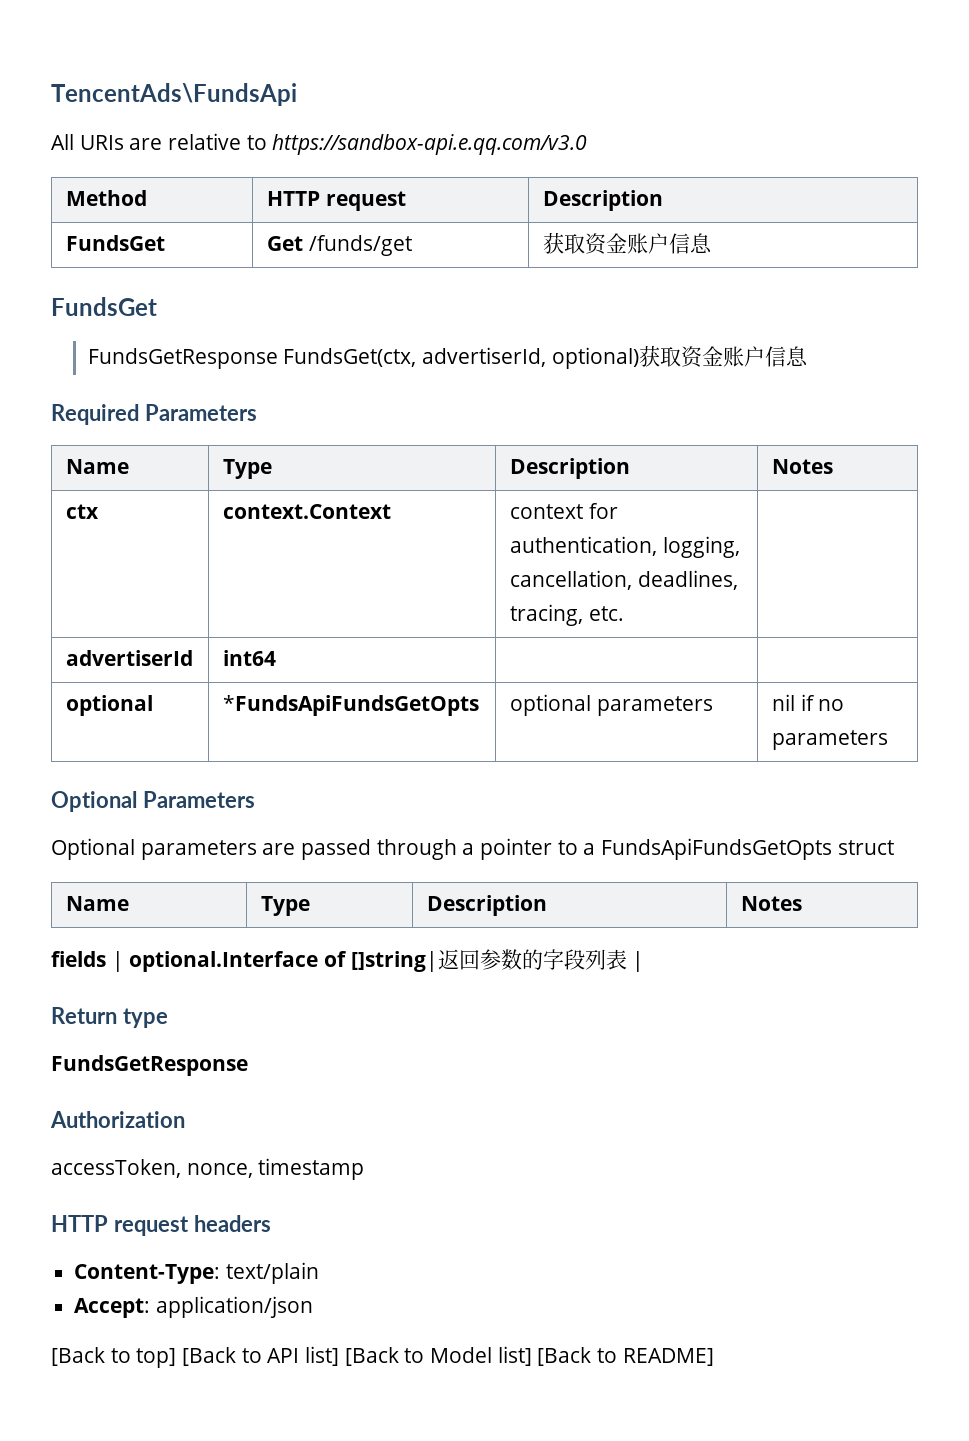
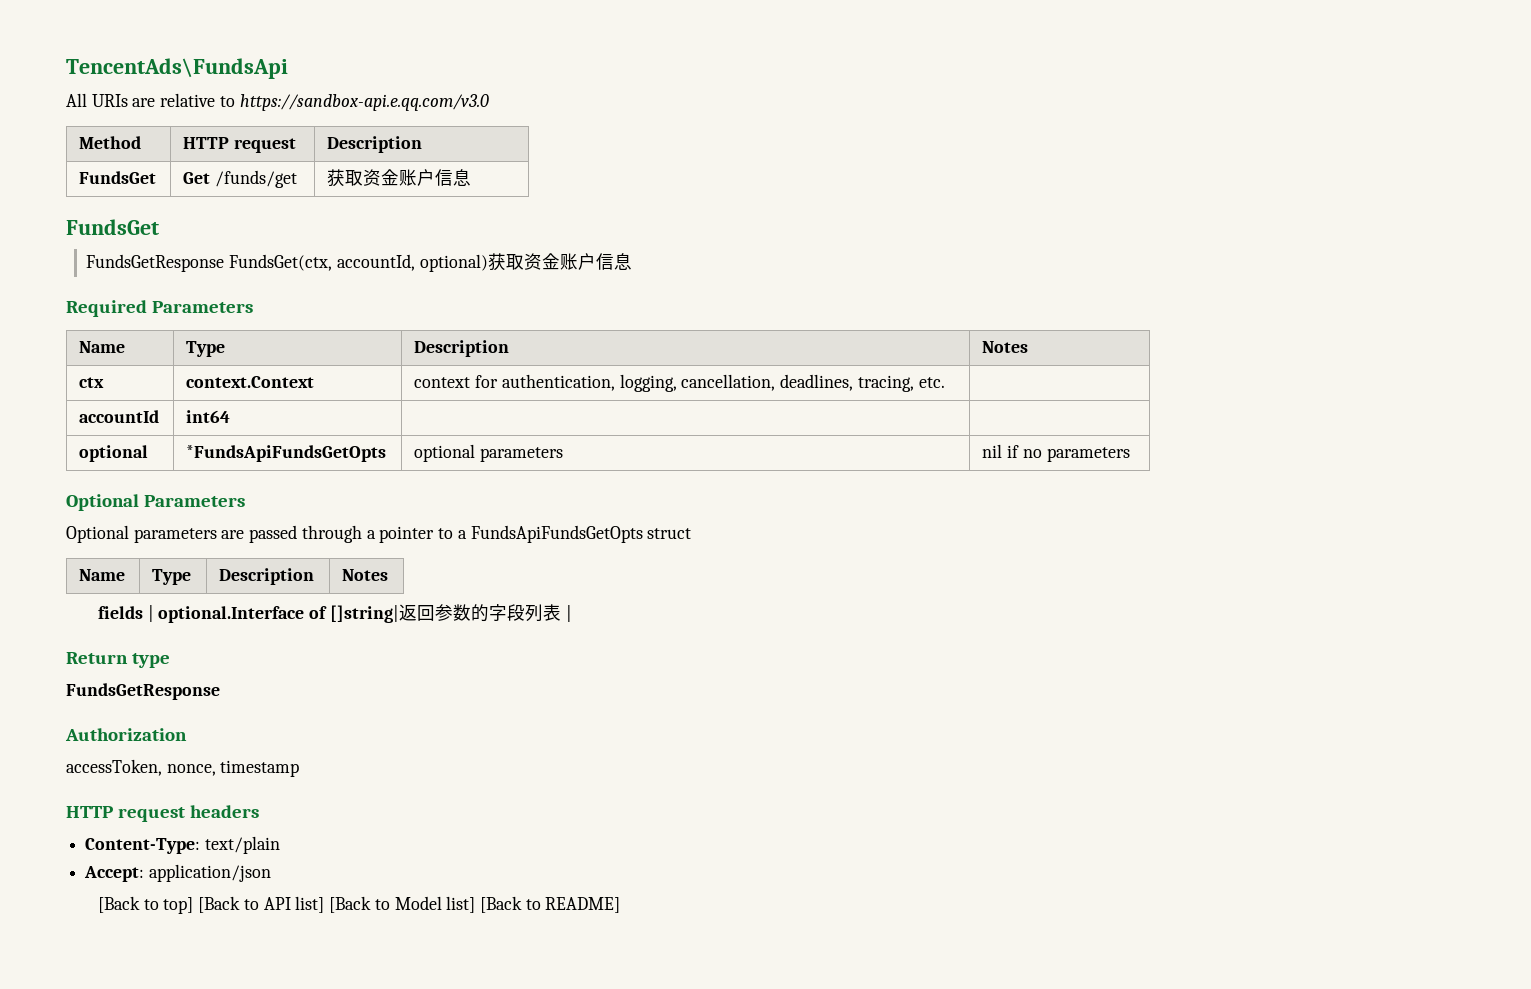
- FundsGetResponse FundsGet(ctx, advertiserId, optional)获取资金账户信息
+ FundsGetResponse FundsGet(ctx, accountId, optional)获取资金账户信息
- advertiserId | int64 | |
+ accountId | int64 | |

